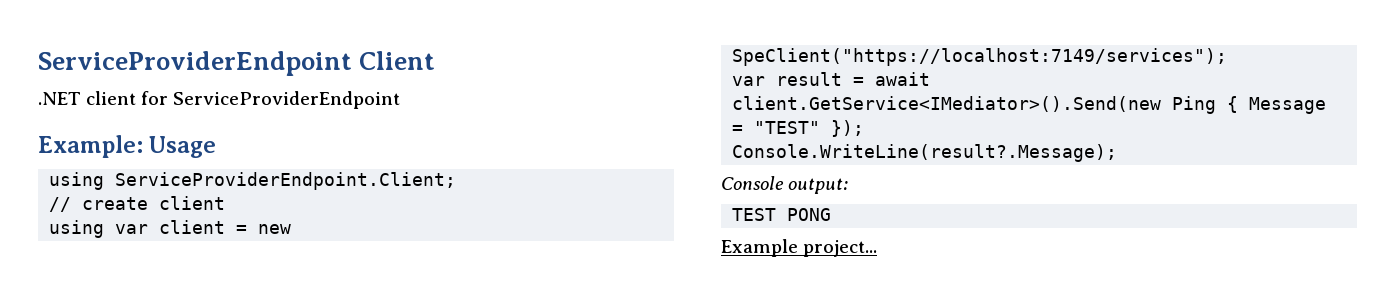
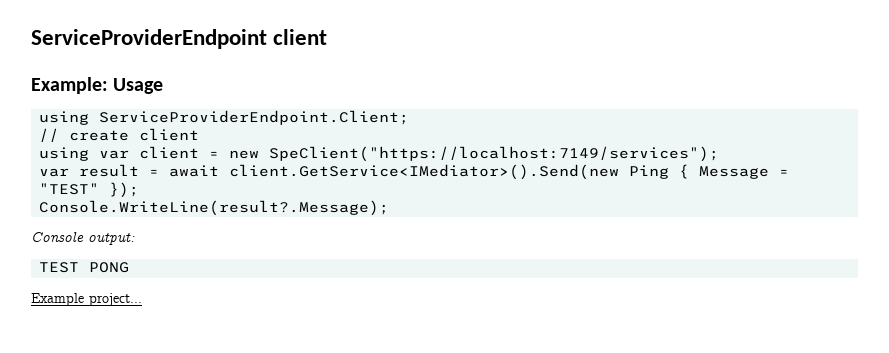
- ServiceProviderEndpoint Client
- .NET client for ServiceProviderEndpoint
+ ServiceProviderEndpoint client

